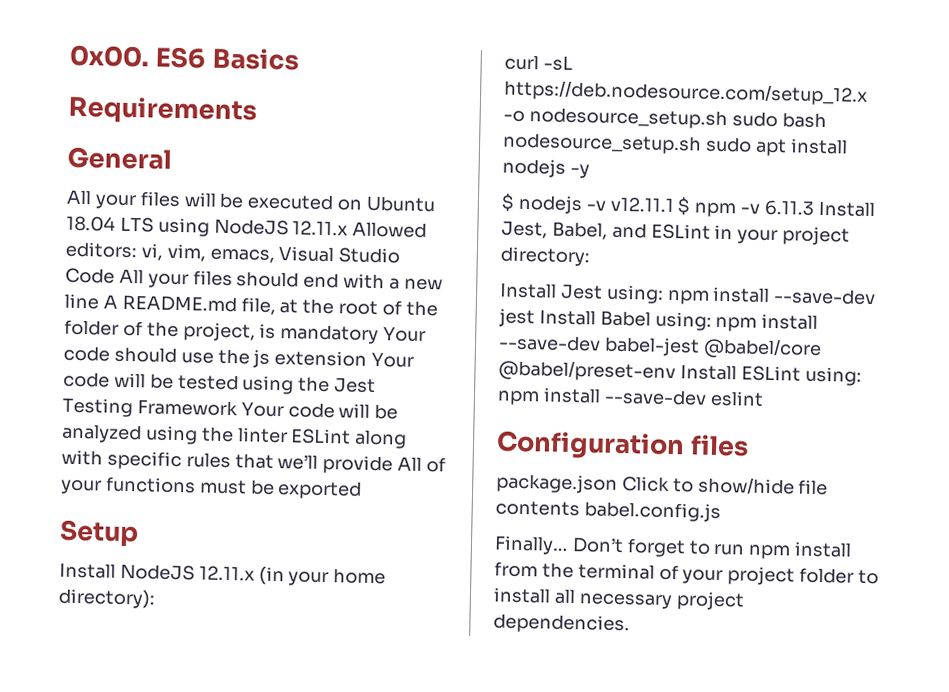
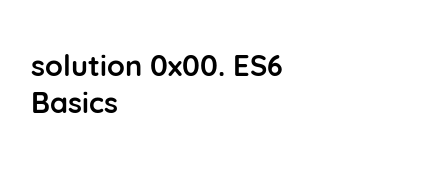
- 0x00.
+ solution 0x00.
- Requirements
- General
- All your files will be executed on Ubuntu 18.04 LTS using NodeJS 12.11.x Allowed editors: vi, vim, emacs, Visual Studio Code All your files should end with a new line A README.md file, at the root of the folder of the project, is mandatory Your code should use the js extension Your code will be tested using the Jest Testing Framework Your code will be analyzed using the linter ESLint along with specific rules that we’ll provide All of your functions must be exported
- Setup
- Install NodeJS 12.11.x (in your home directory):
- curl -sL https://deb.nodesource.com/setup_12.x -o nodesource_setup.sh sudo bash nodesource_setup.sh sudo apt install nodejs -y
- $ nodejs -v v12.11.1 $ npm -v 6.11.3 Install Jest, Babel, and ESLint in your project directory:
- Install Jest using: npm install --save-dev jest Install Babel using: npm install --save-dev babel-jest @babel/core @babel/preset-env Install ESLint using: npm install --save-dev eslint
- Configuration files
- package.json Click to show/hide file contents babel.config.js
- Finally… Don’t forget to run npm install from the terminal of your project folder to install all necessary project dependencies.

